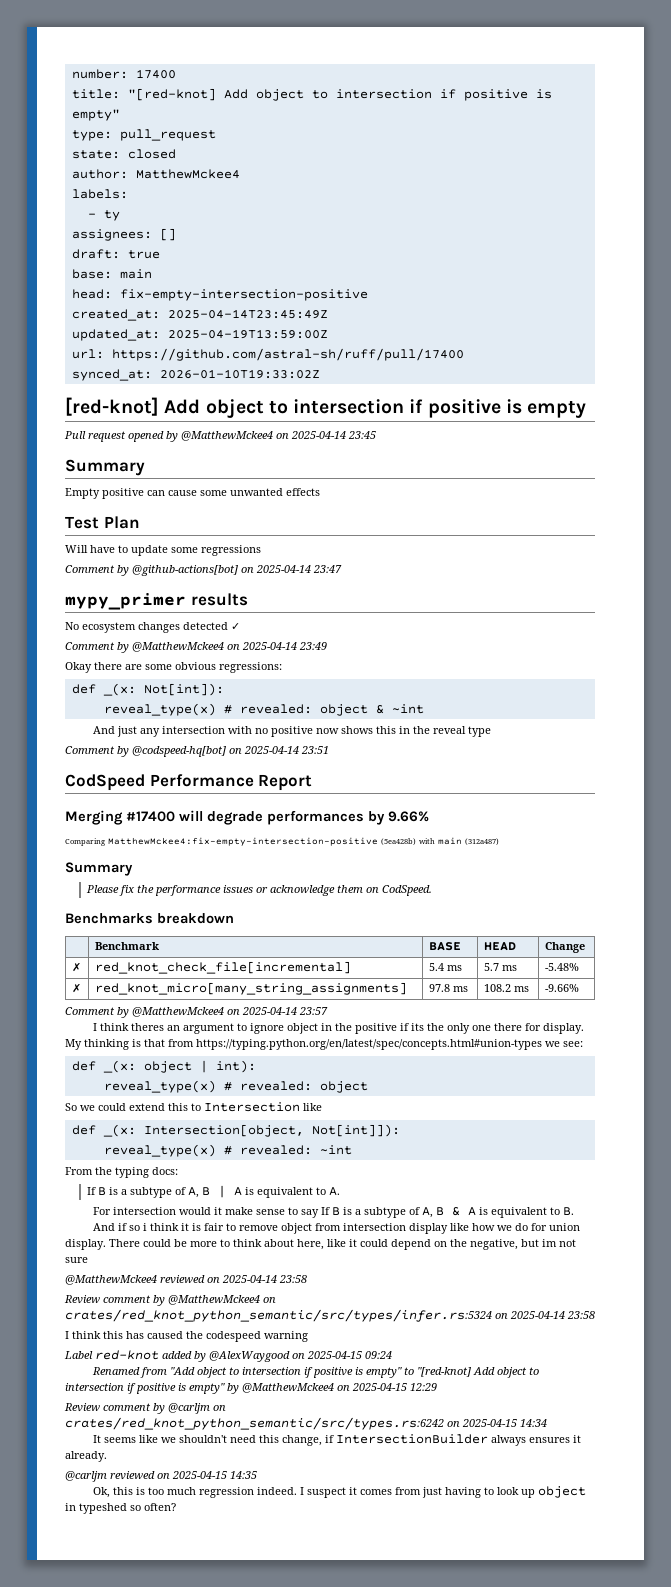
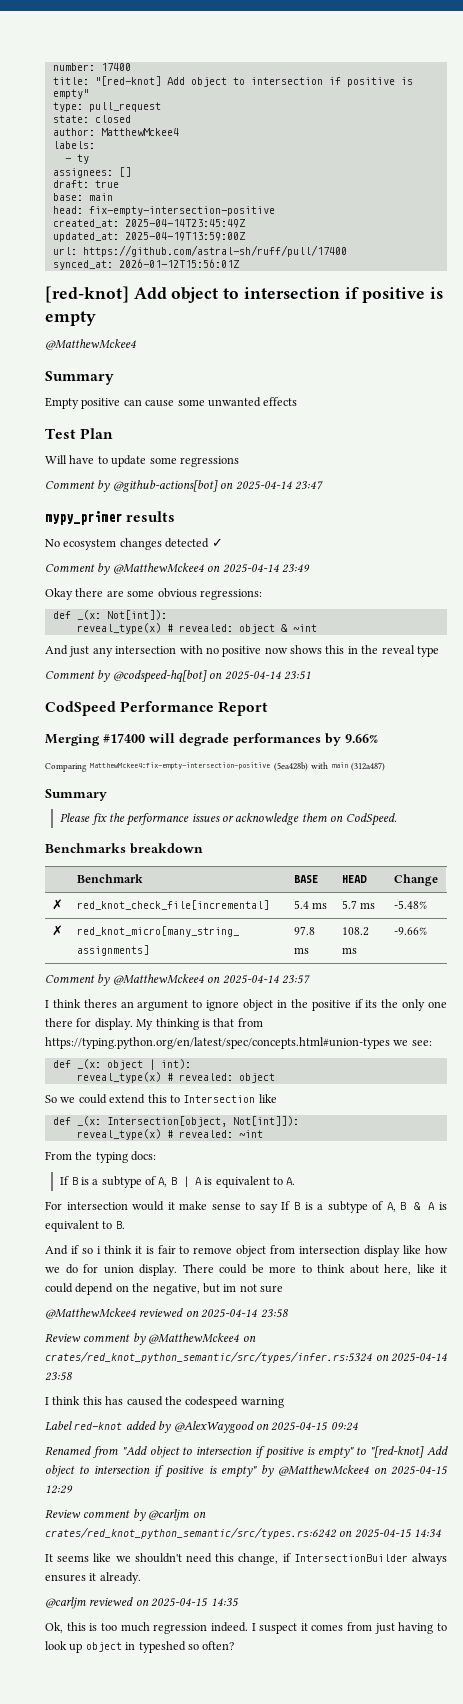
- synced_at: 2026-01-10T19:33:02Z
+ synced_at: 2026-01-12T15:56:01Z
  [red-knot] Add object to intersection if positive is empty
- Pull request opened by @MatthewMckee4 on 2025-04-14 23:45
+ @MatthewMckee4

